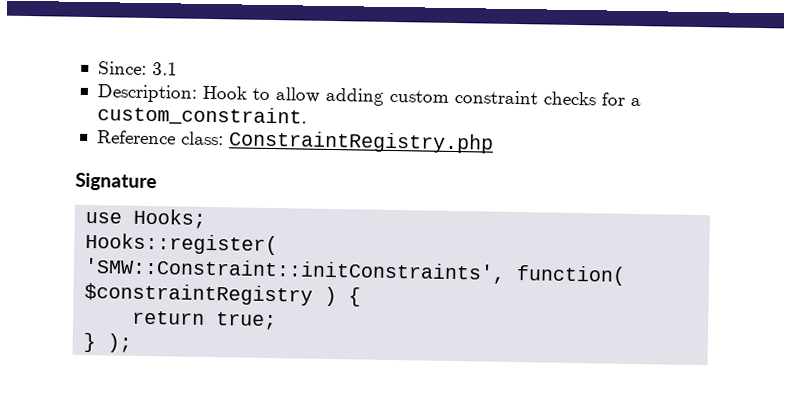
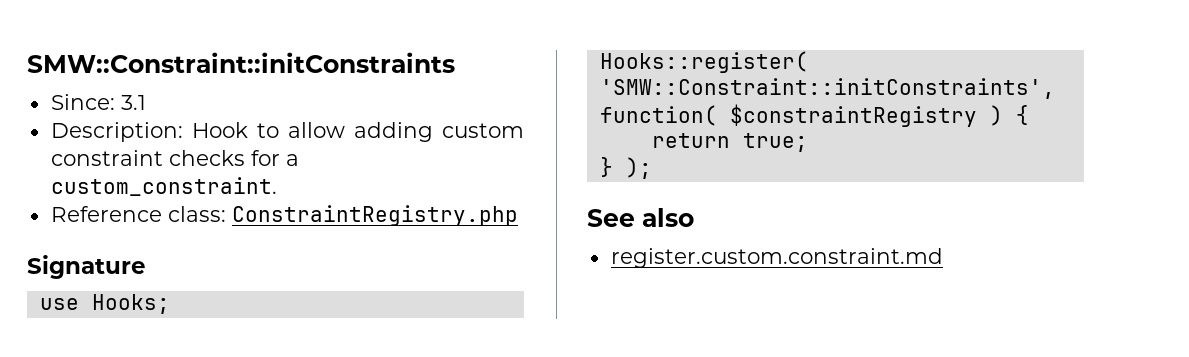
+ SMW::Constraint::initConstraints
+ See also
+ register.custom.constraint.md

